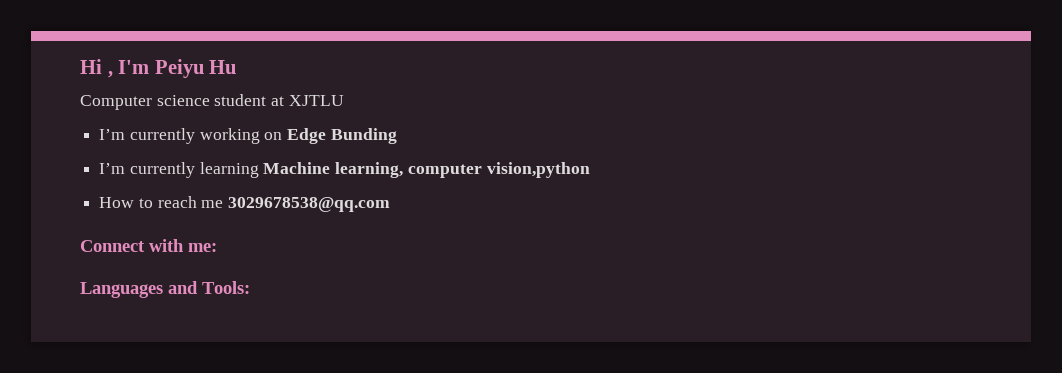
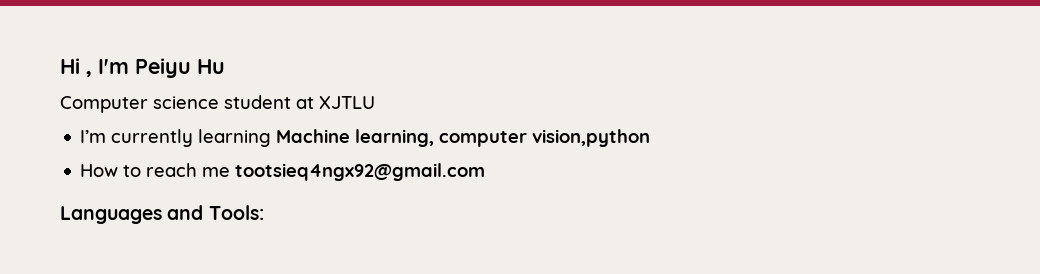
- I’m currently working on Edge Bunding
- How to reach me 3029678538@qq.com
- Connect with me:
+ How to reach me tootsieq4ngx92@gmail.com

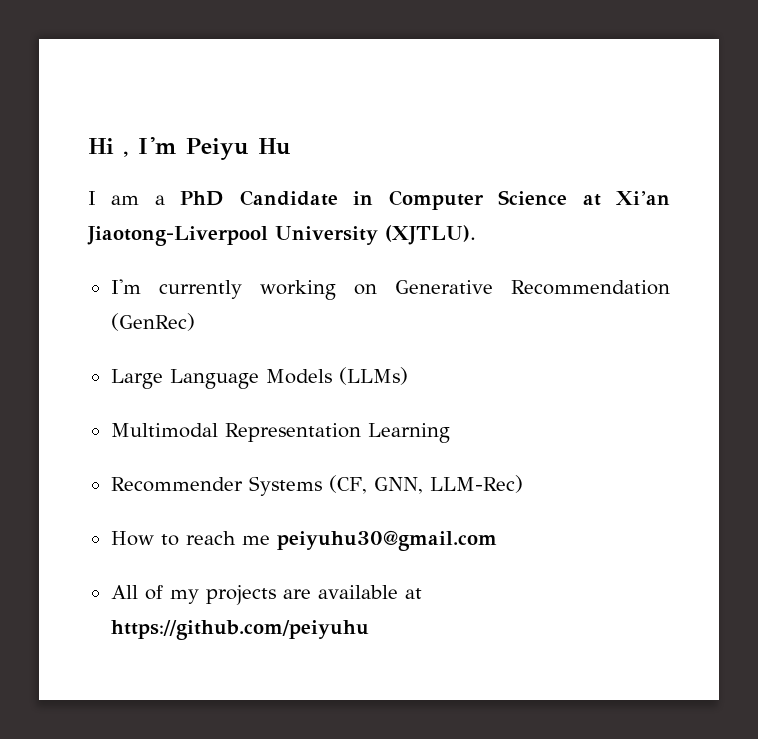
- Computer science student at XJTLU
- I’m currently learning Machine learning, computer vision,python
- How to reach me tootsieq4ngx92@gmail.com
- Languages and Tools:
+ I am a PhD Candidate in Computer Science at Xi’an Jiaotong-Liverpool University (XJTLU).
+ I'm currently working on Generative Recommendation (GenRec)
+ Large Language Models (LLMs)
+ Multimodal Representation Learning
+ Recommender Systems (CF, GNN, LLM-Rec)
+ How to reach me peiyuhu30@gmail.com
+ All of my projects are available at https://github.com/peiyuhu

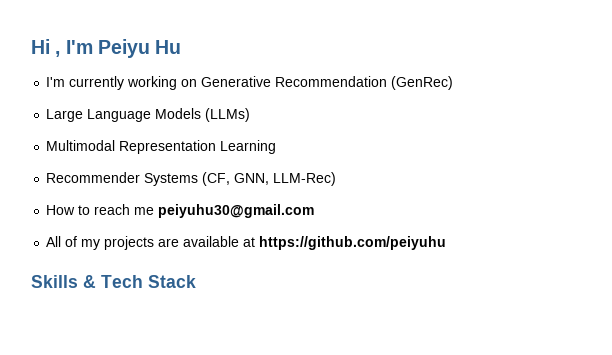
- I am a PhD Candidate in Computer Science at Xi’an Jiaotong-Liverpool University (XJTLU).
+ Skills & Tech Stack

